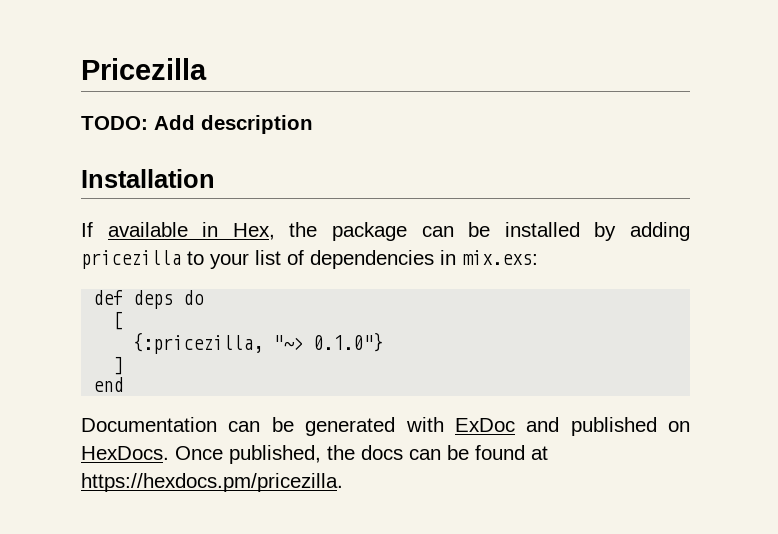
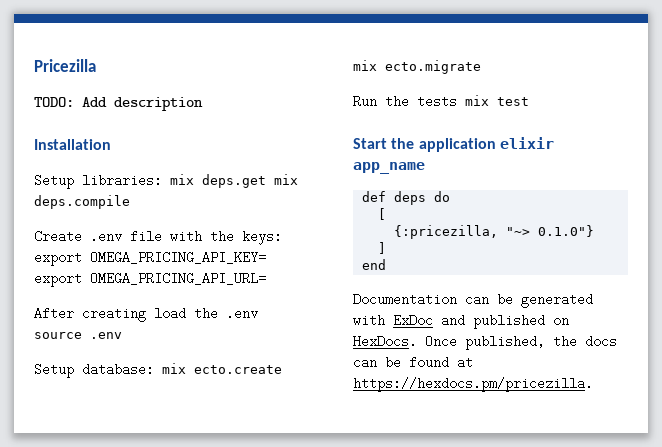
- If available in Hex, the package can be installed by adding pricezilla to your list of dependencies in mix.exs:
+ Setup libraries: mix deps.get mix deps.compile
+ Create .env file with the keys: export OMEGA_PRICING_API_KEY= export OMEGA_PRICING_API_URL=
+ After creating load the .env source .env
+ Setup database: mix ecto.create mix ecto.migrate
+ Run the tests mix test
+ Start the application elixir app_name

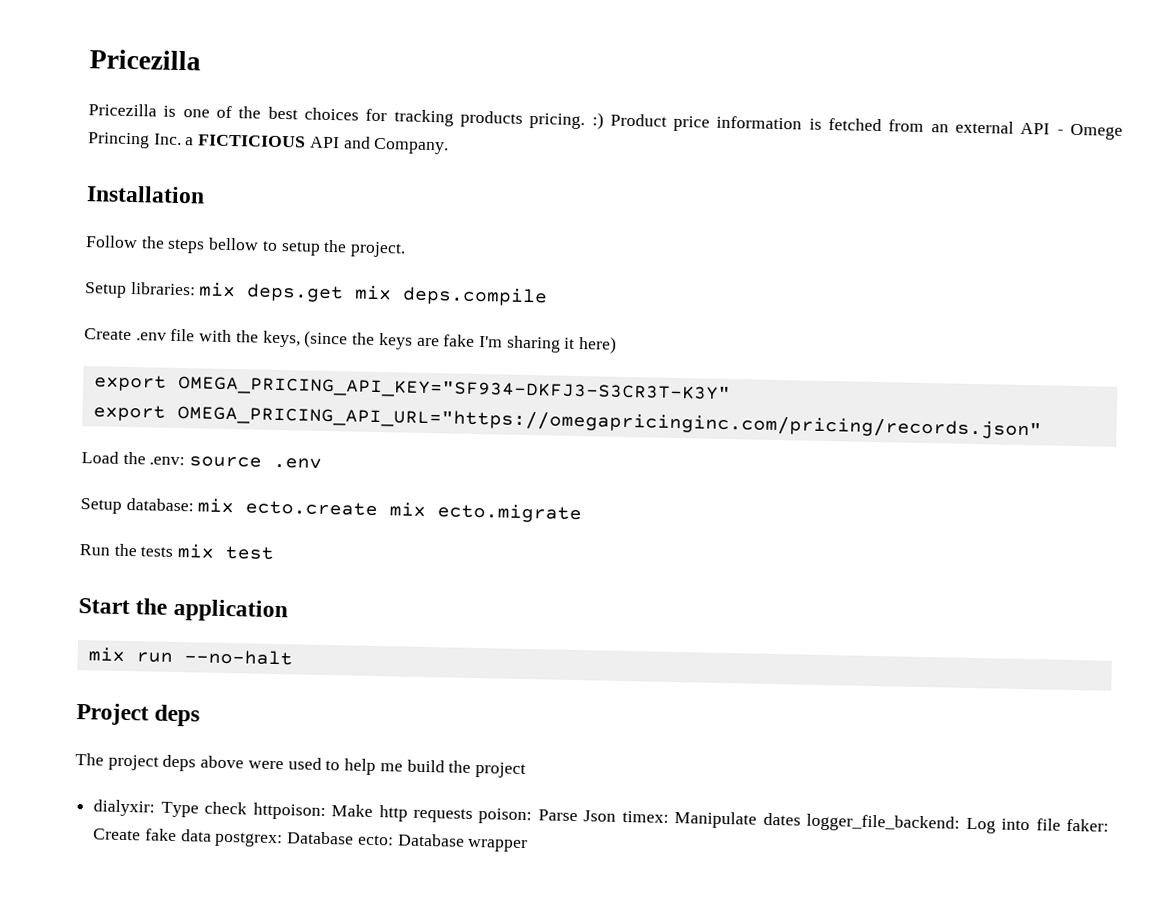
- TODO: Add description
+ Pricezilla is one of the best choices for tracking products pricing. :) Product price information is fetched from an external API - Omege Princing Inc. a FICTICIOUS API and Company.
  Installation
+ Follow the steps bellow to setup the project.
- Create .env file with the keys: export OMEGA_PRICING_API_KEY= export OMEGA_PRICING_API_URL=
- After creating load the .env source .env
+ Create .env file with the keys, (since the keys are fake I'm sharing it here)
+ export OMEGA_PRICING_API_KEY="SF934-DKFJ3-S3CR3T-K3Y"
+ export OMEGA_PRICING_API_URL="https://omegapricinginc.com/pricing/records.json"
+ Load the .env: source .env
- Start the application elixir app_name
- def deps do
- [
- {:pricezilla, "~> 0.1.0"}
- ]
- end
- Documentation can be generated with ExDoc and published on HexDocs. Once published, the docs can be found at https://hexdocs.pm/pricezilla.
+ Start the application
+ mix run --no-halt
+ Project deps
+ The project deps above were used to help me build the project
+ dialyxir: Type check httpoison: Make http requests poison: Parse Json timex: Manipulate dates logger_file_backend: Log into file faker: Create fake data postgrex: Database ecto: Database wrapper

